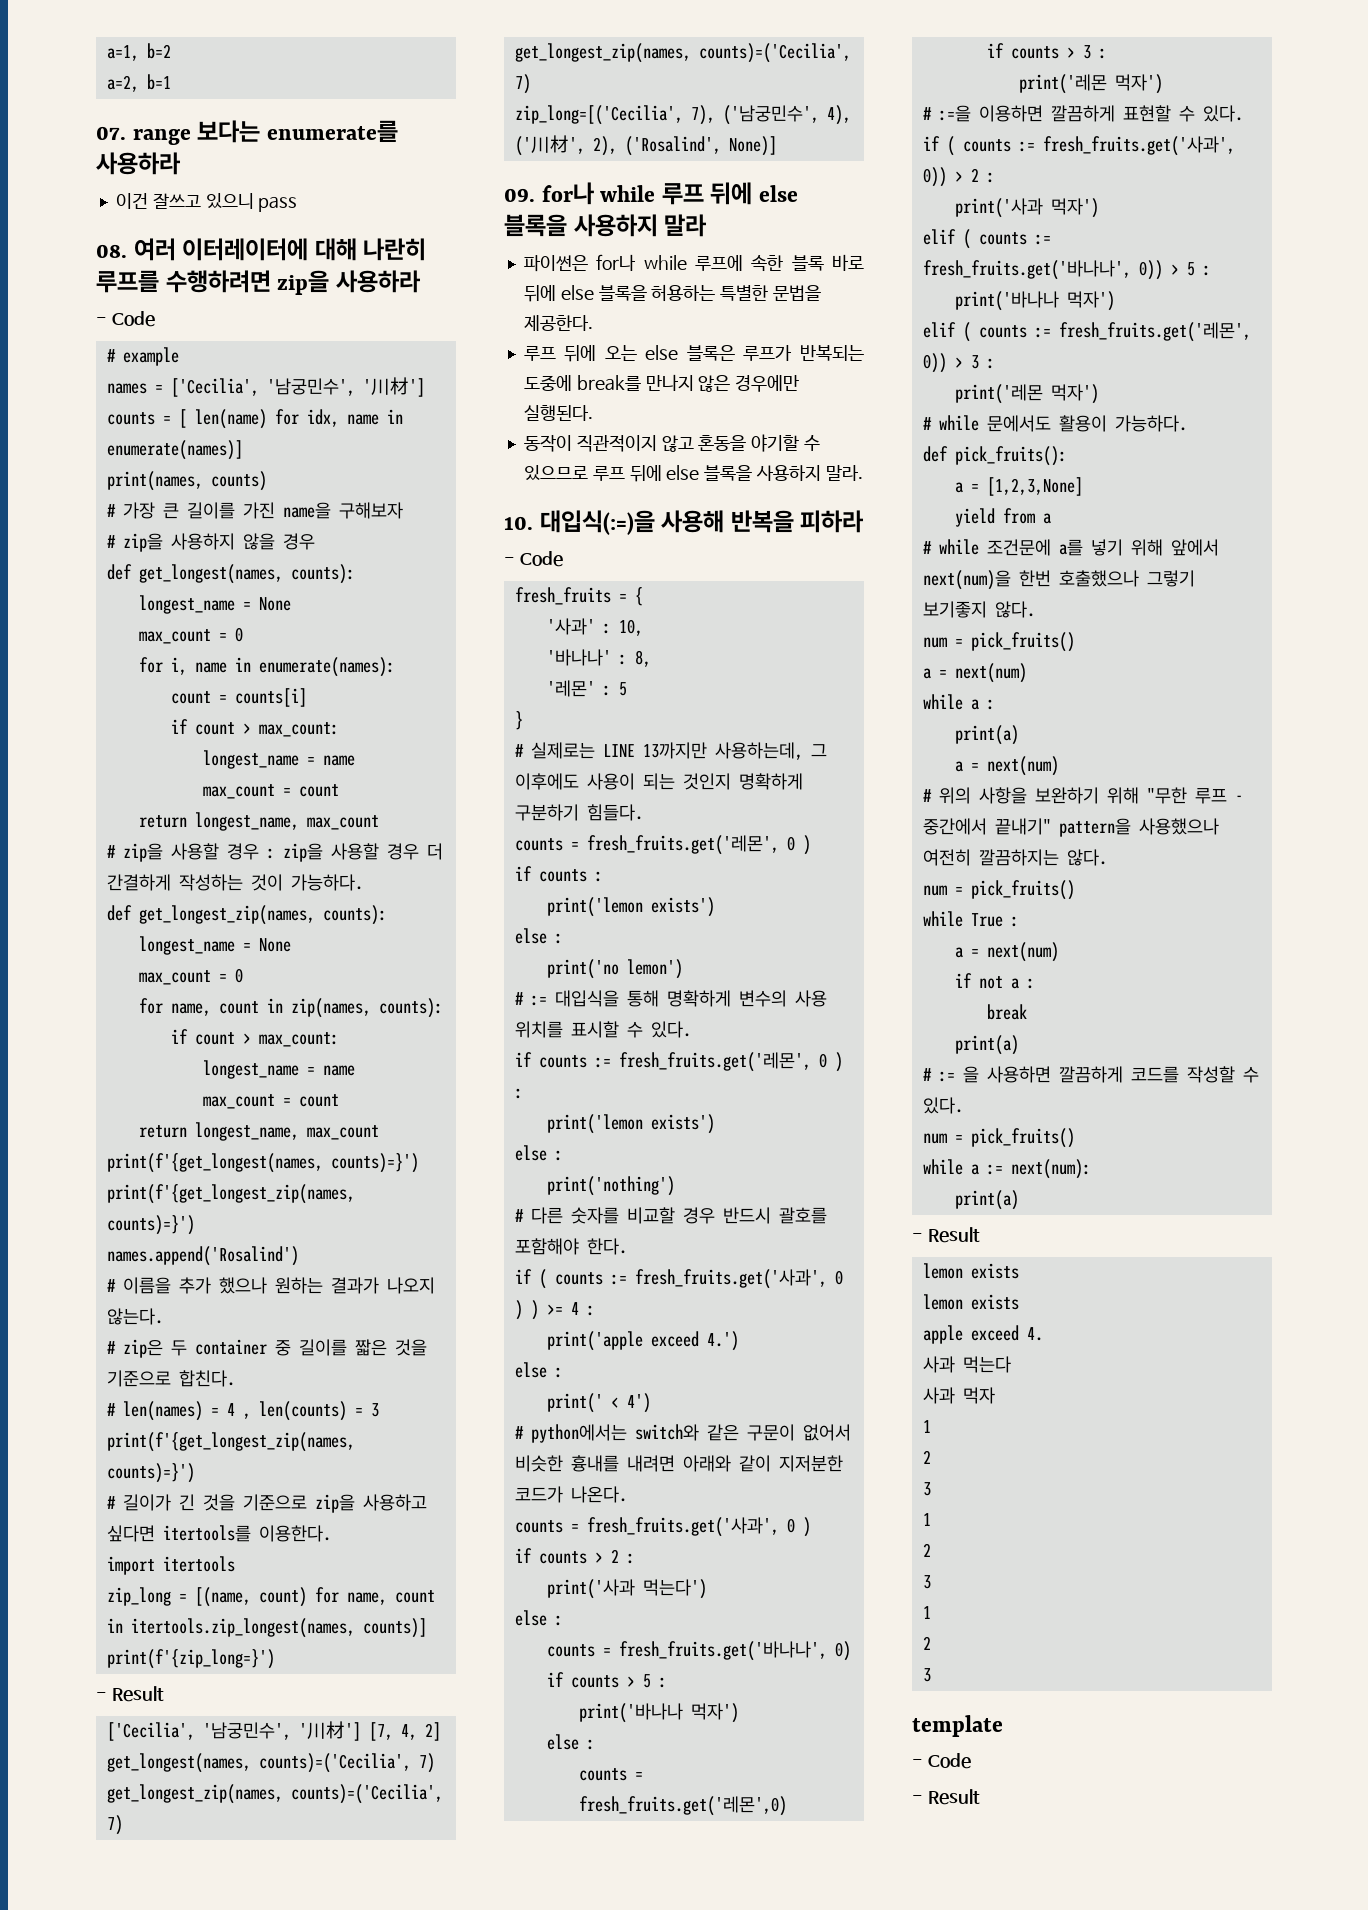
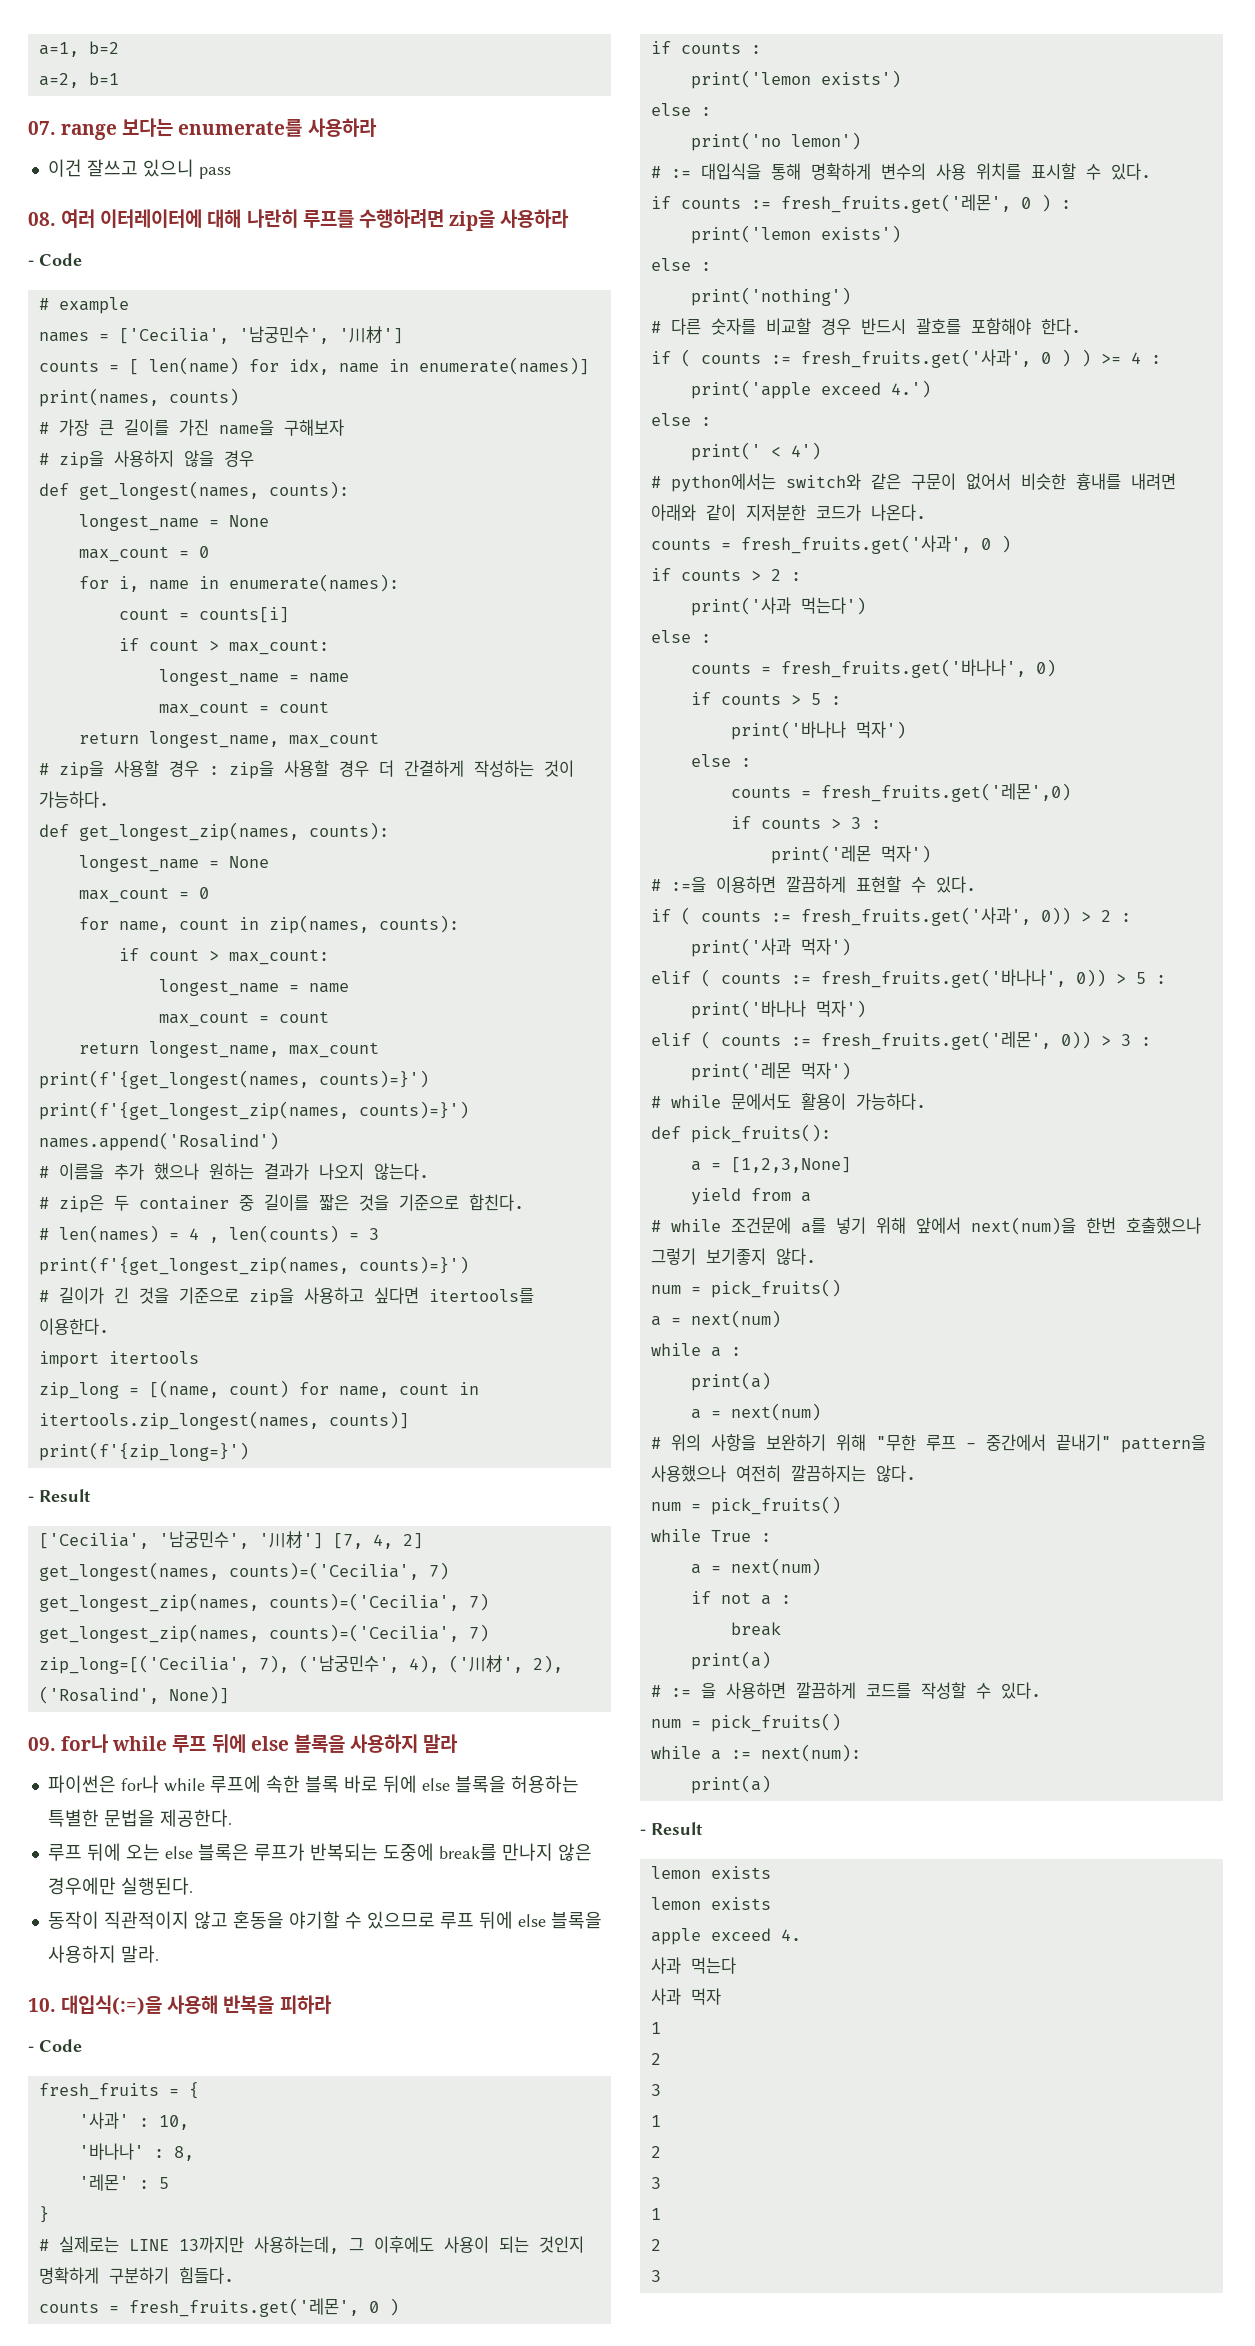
- template
- - Code
- - Result

